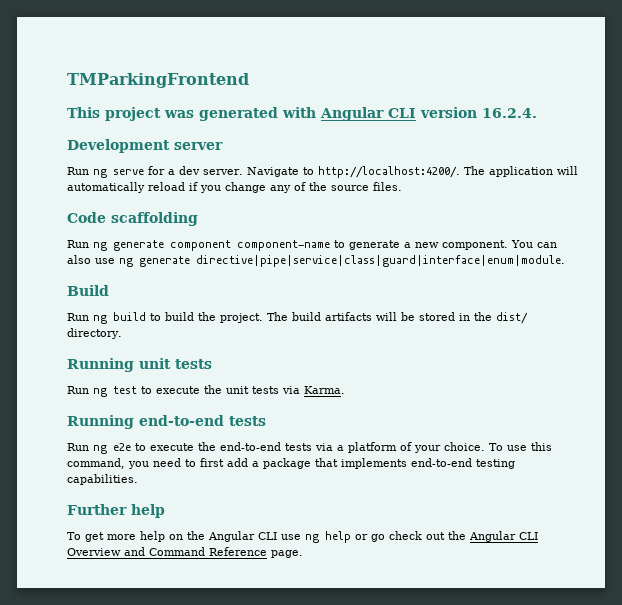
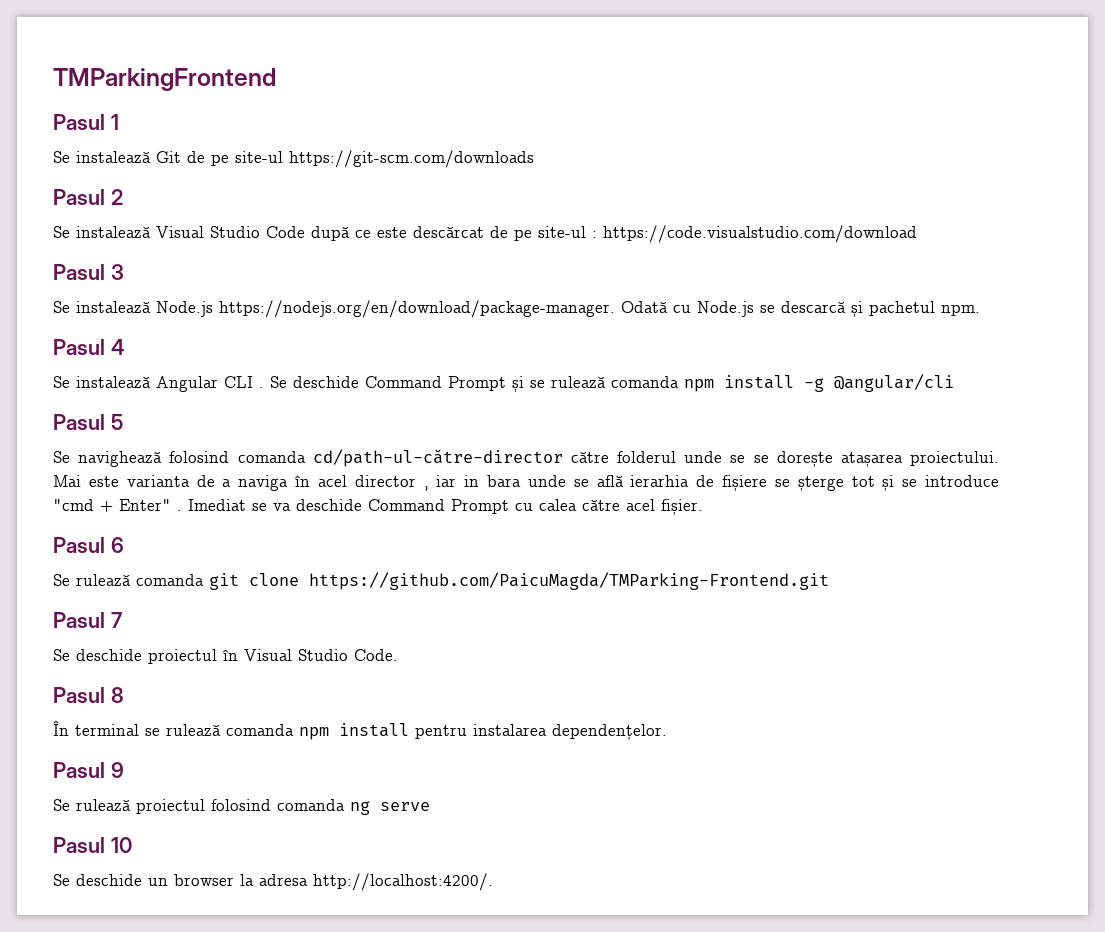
- This project was generated with Angular CLI version 16.2.4.
- Development server
- Run ng serve for a dev server. Navigate to http://localhost:4200/. The application will automatically reload if you change any of the source files.
- Code scaffolding
- Run ng generate component component-name to generate a new component. You can also use ng generate directive|pipe|service|class|guard|interface|enum|module.
- Build
- Run ng build to build the project. The build artifacts will be stored in the dist/ directory.
- Running unit tests
- Run ng test to execute the unit tests via Karma.
- Running end-to-end tests
- Run ng e2e to execute the end-to-end tests via a platform of your choice. To use this command, you need to first add a package that implements end-to-end testing capabilities.
- Further help
- To get more help on the Angular CLI use ng help or go check out the Angular CLI Overview and Command Reference page.
+ Pasul 1
+ Se instalează Git de pe site-ul https://git-scm.com/downloads
+ Pasul 2
+ Se instalează Visual Studio Code după ce este descărcat de pe site-ul : https://code.visualstudio.com/download
+ Pasul 3
+ Se instalează Node.js https://nodejs.org/en/download/package-manager. Odată cu Node.js se descarcă și pachetul npm.
+ Pasul 4
+ Se instalează Angular CLI . Se deschide Command Prompt și se rulează comanda npm install -g @angular/cli
+ Pasul 5
+ Se navighează folosind comanda cd/path-ul-către-director către folderul unde se se dorește atașarea proiectului. Mai este varianta de a naviga în acel director , iar in bara unde se află ierarhia de fișiere se șterge tot și se introduce "cmd + Enter" . Imediat se va deschide Command Prompt cu calea către acel fișier.
+ Pasul 6
+ Se rulează comanda git clone https://github.com/PaicuMagda/TMParking-Frontend.git
+ Pasul 7
+ Se deschide proiectul în Visual Studio Code.
+ Pasul 8
+ În terminal se rulează comanda npm install pentru instalarea dependențelor.
+ Pasul 9
+ Se rulează proiectul folosind comanda ng serve
+ Pasul 10
+ Se deschide un browser la adresa http://localhost:4200/.

